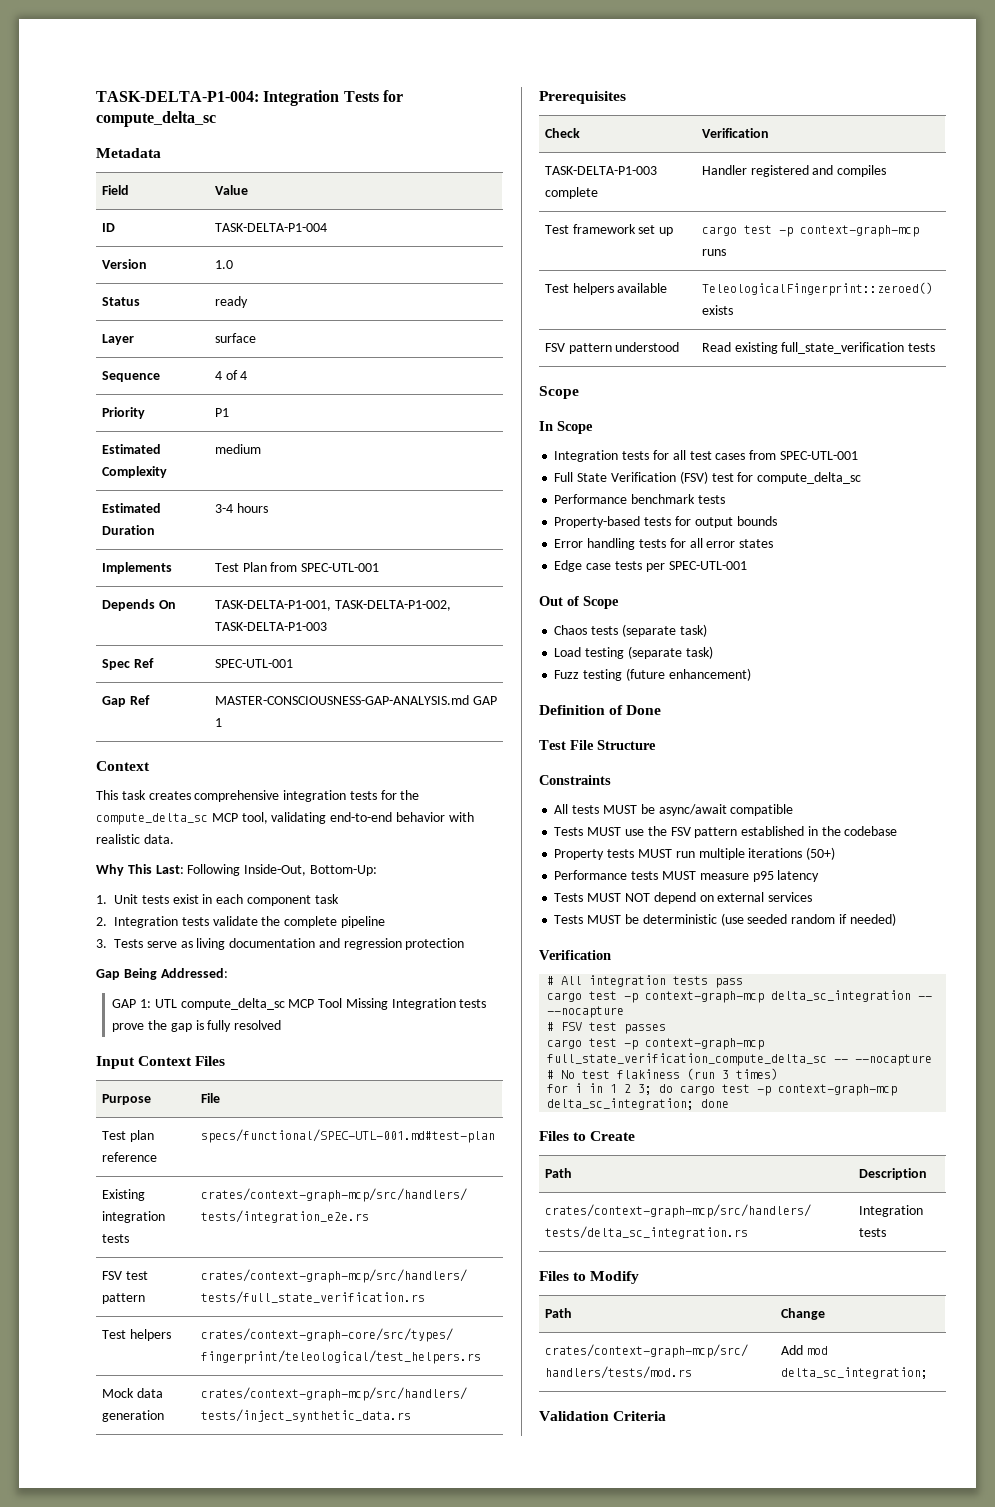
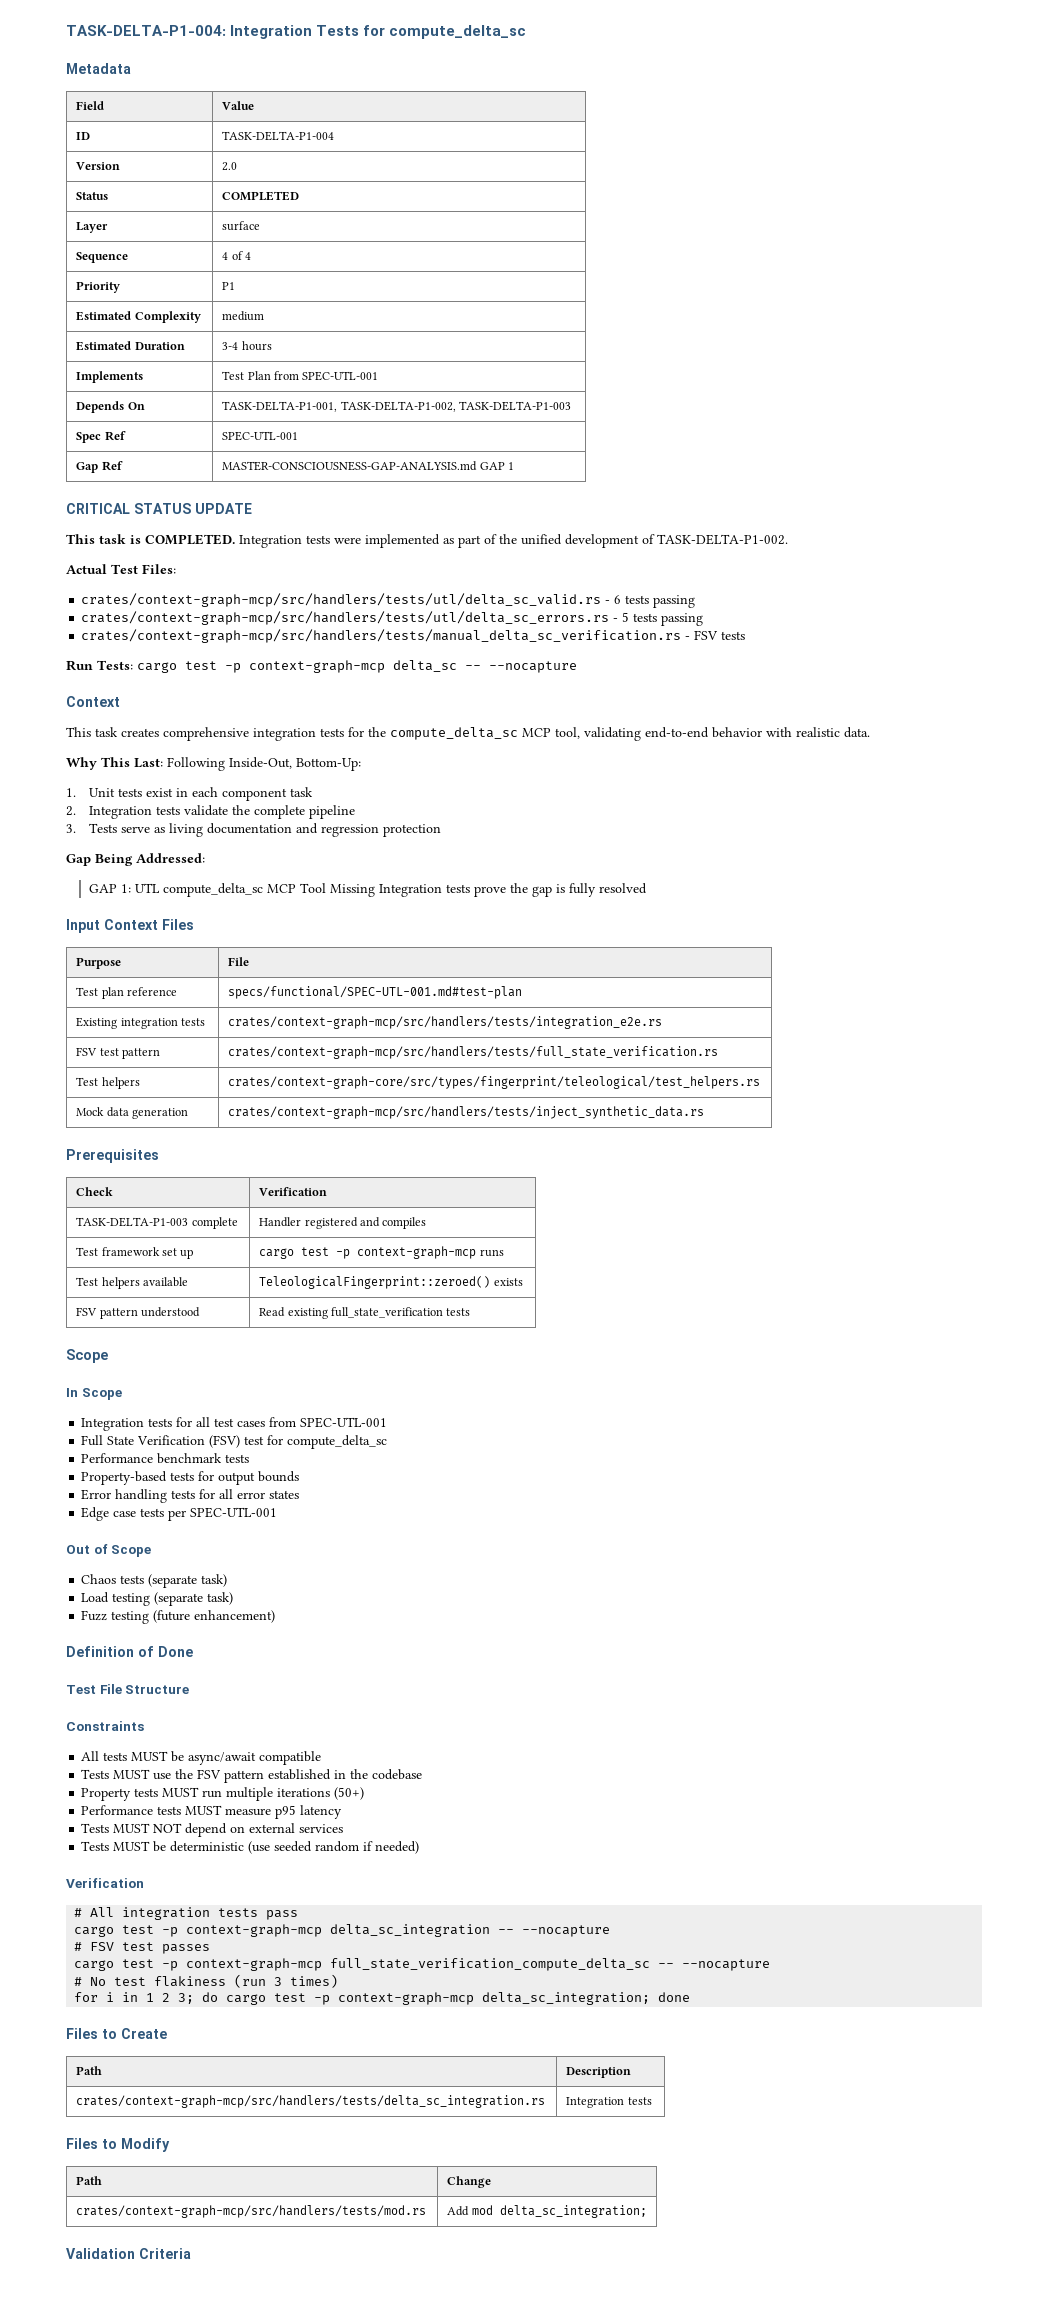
- Version | 1.0
+ Version | 2.0
- Status | ready
+ Status | COMPLETED
+ CRITICAL STATUS UPDATE
+ This task is COMPLETED. Integration tests were implemented as part of the unified development of TASK-DELTA-P1-002.
+ Actual Test Files:
+ crates/context-graph-mcp/src/handlers/tests/utl/delta_sc_valid.rs - 6 tests passing
+ crates/context-graph-mcp/src/handlers/tests/utl/delta_sc_errors.rs - 5 tests passing
+ crates/context-graph-mcp/src/handlers/tests/manual_delta_sc_verification.rs - FSV tests
+ Run Tests: cargo test -p context-graph-mcp delta_sc -- --nocapture

